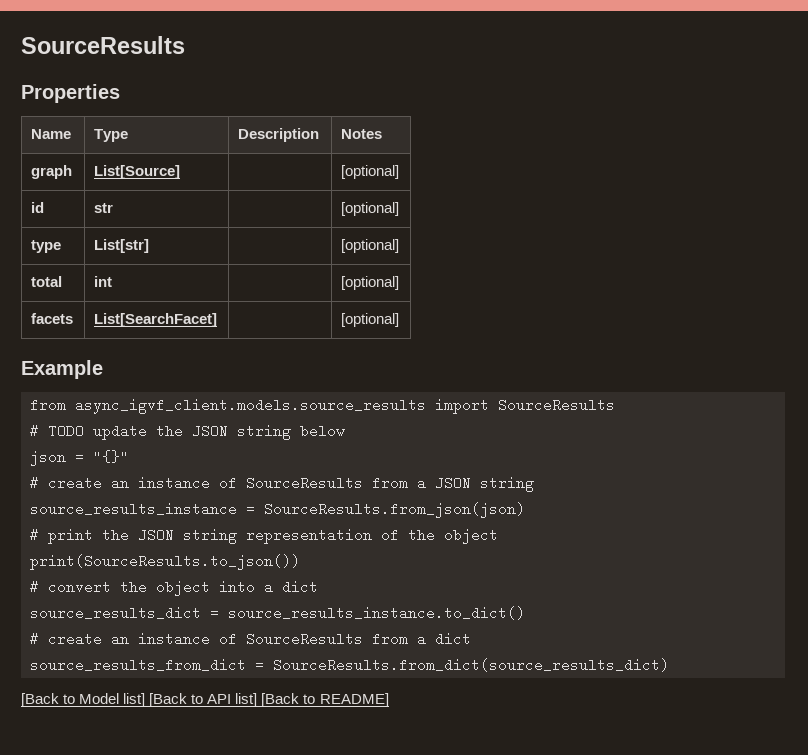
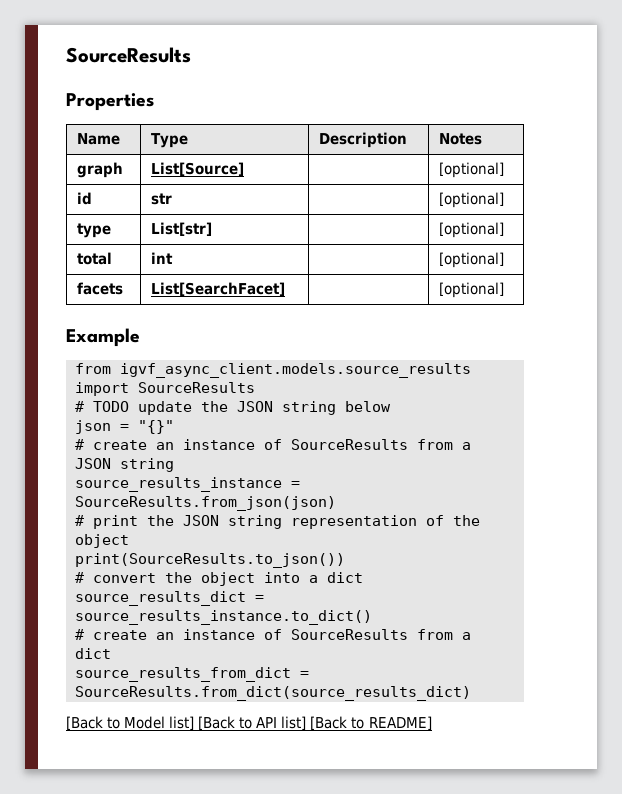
- from async_igvf_client.models.source_results import SourceResults
+ from igvf_async_client.models.source_results import SourceResults

